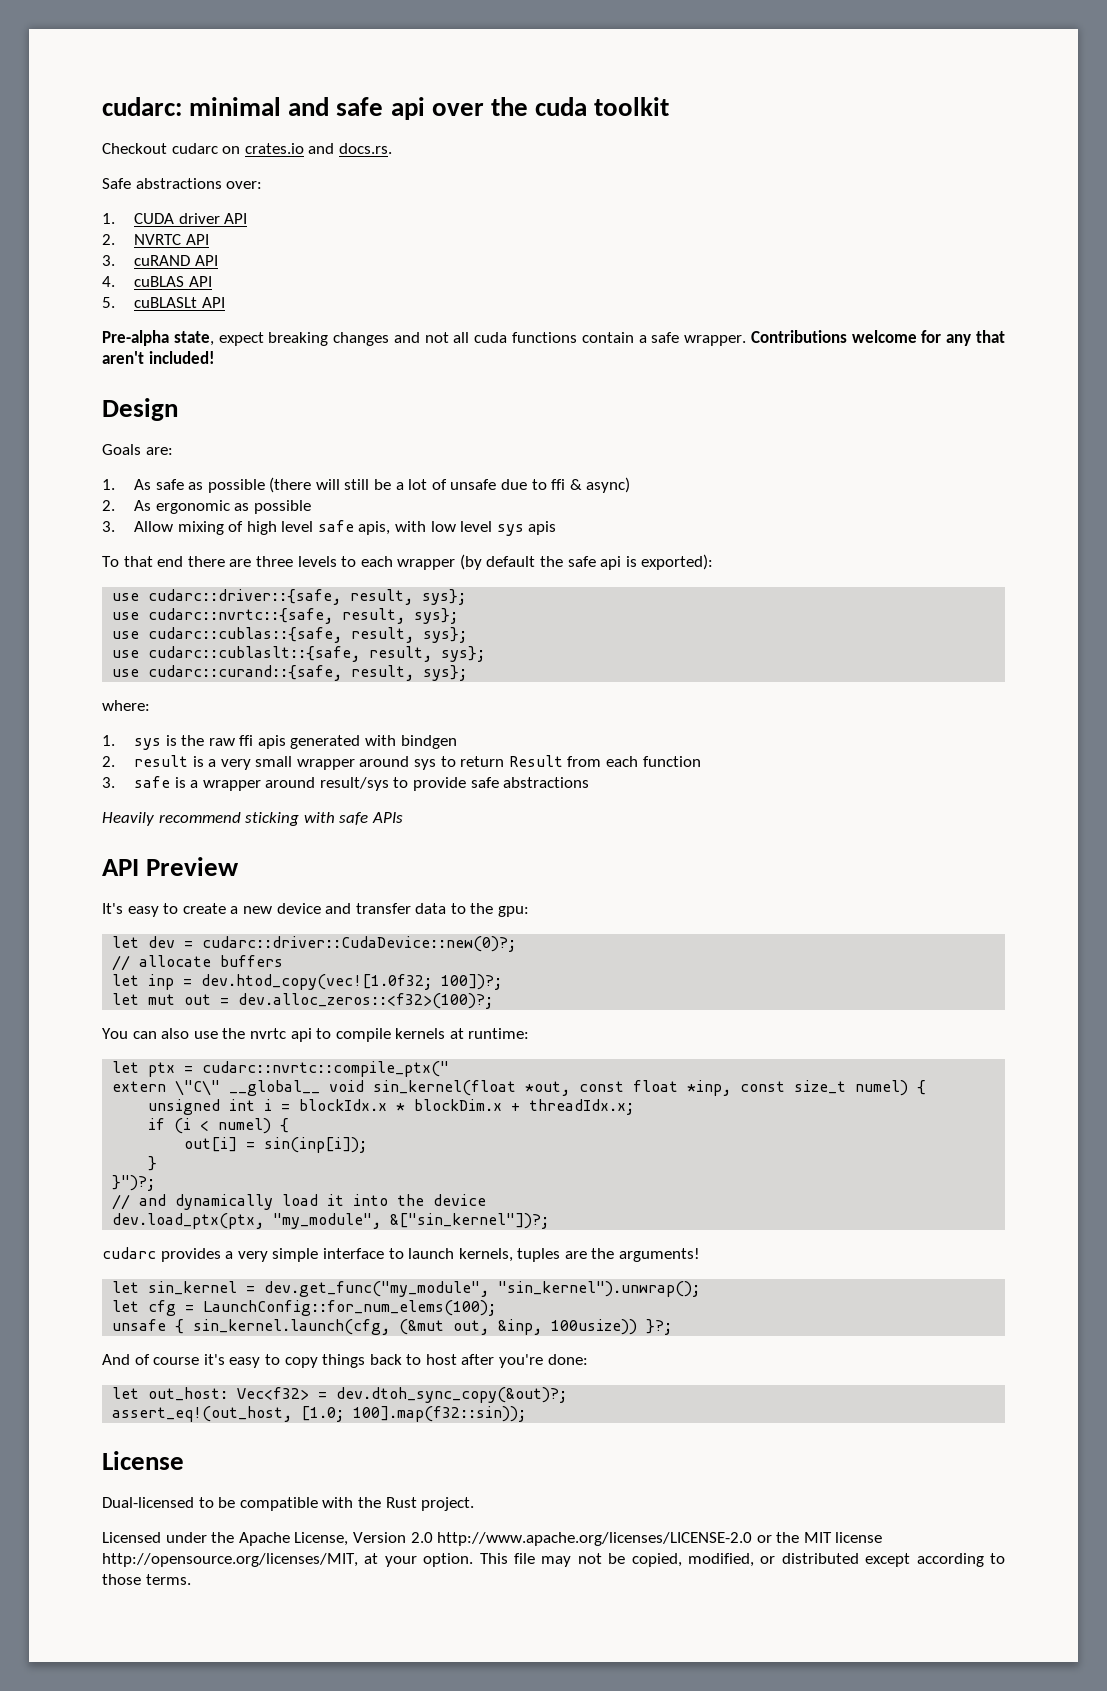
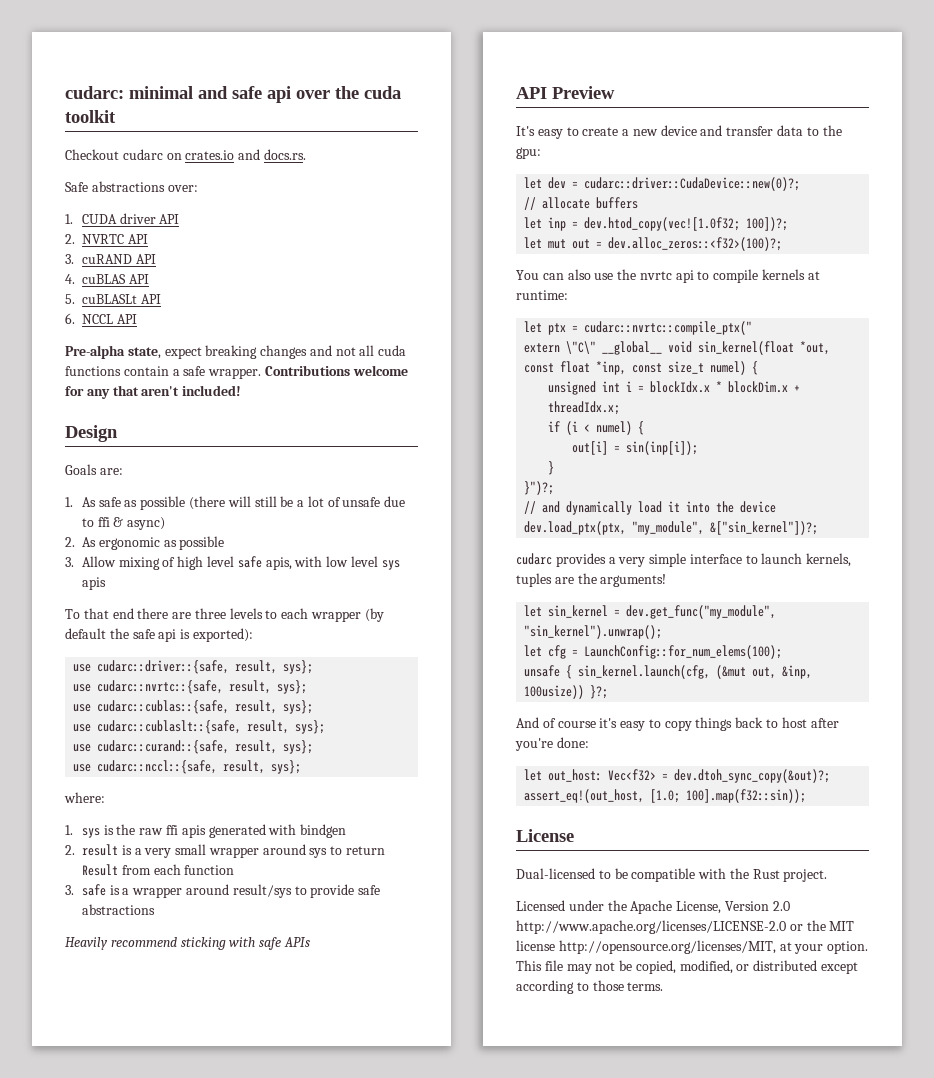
+ 6. NCCL API
+ use cudarc::nccl::{safe, result, sys};

